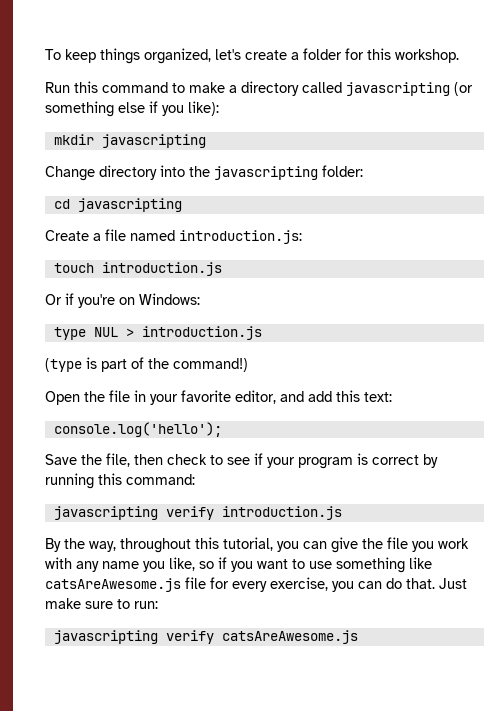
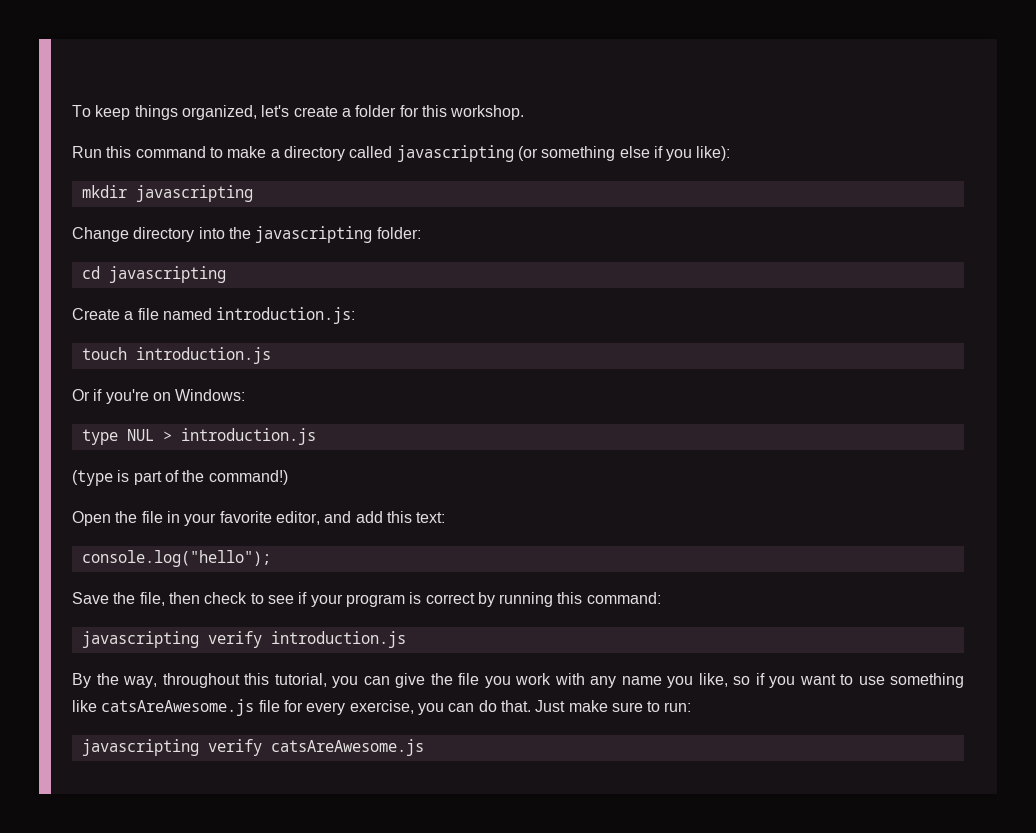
- console.log('hello');
+ console.log("hello");

